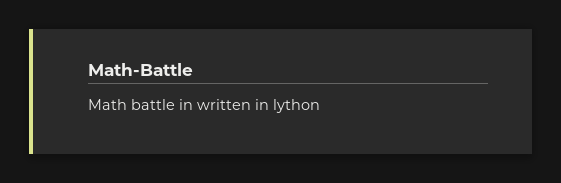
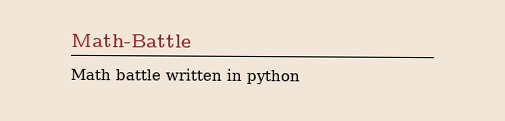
- Math battle in written in lython
+ Math battle written in python

